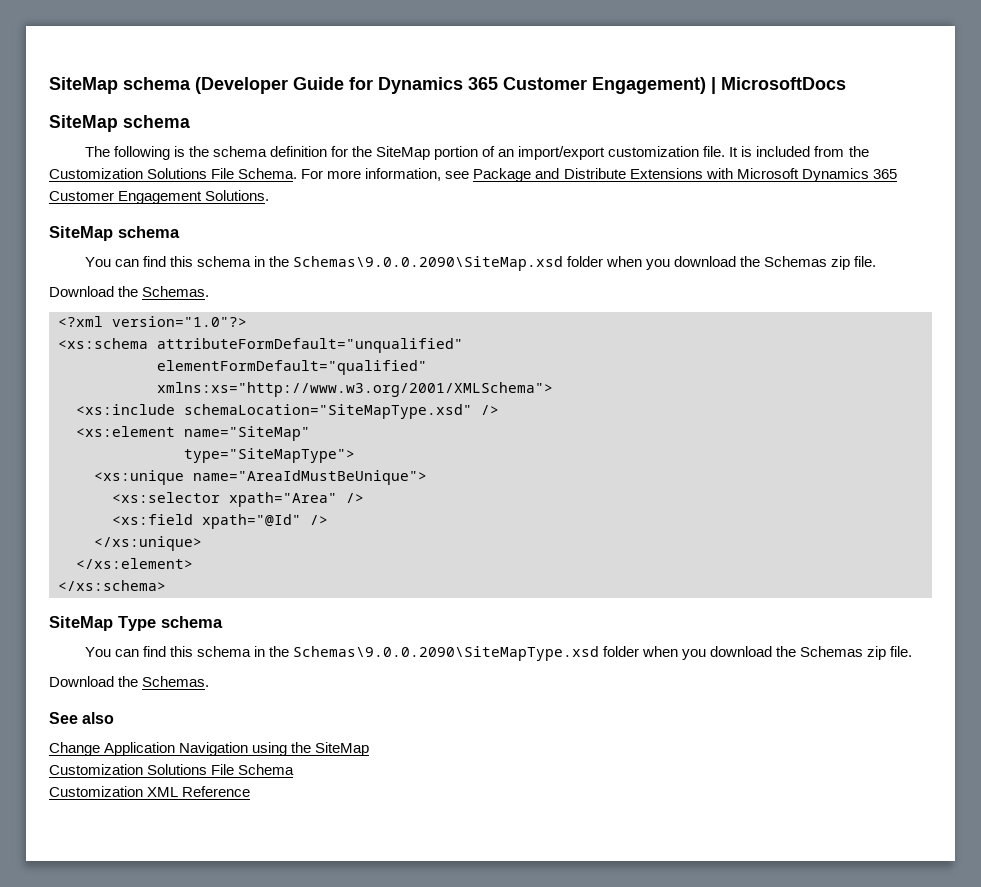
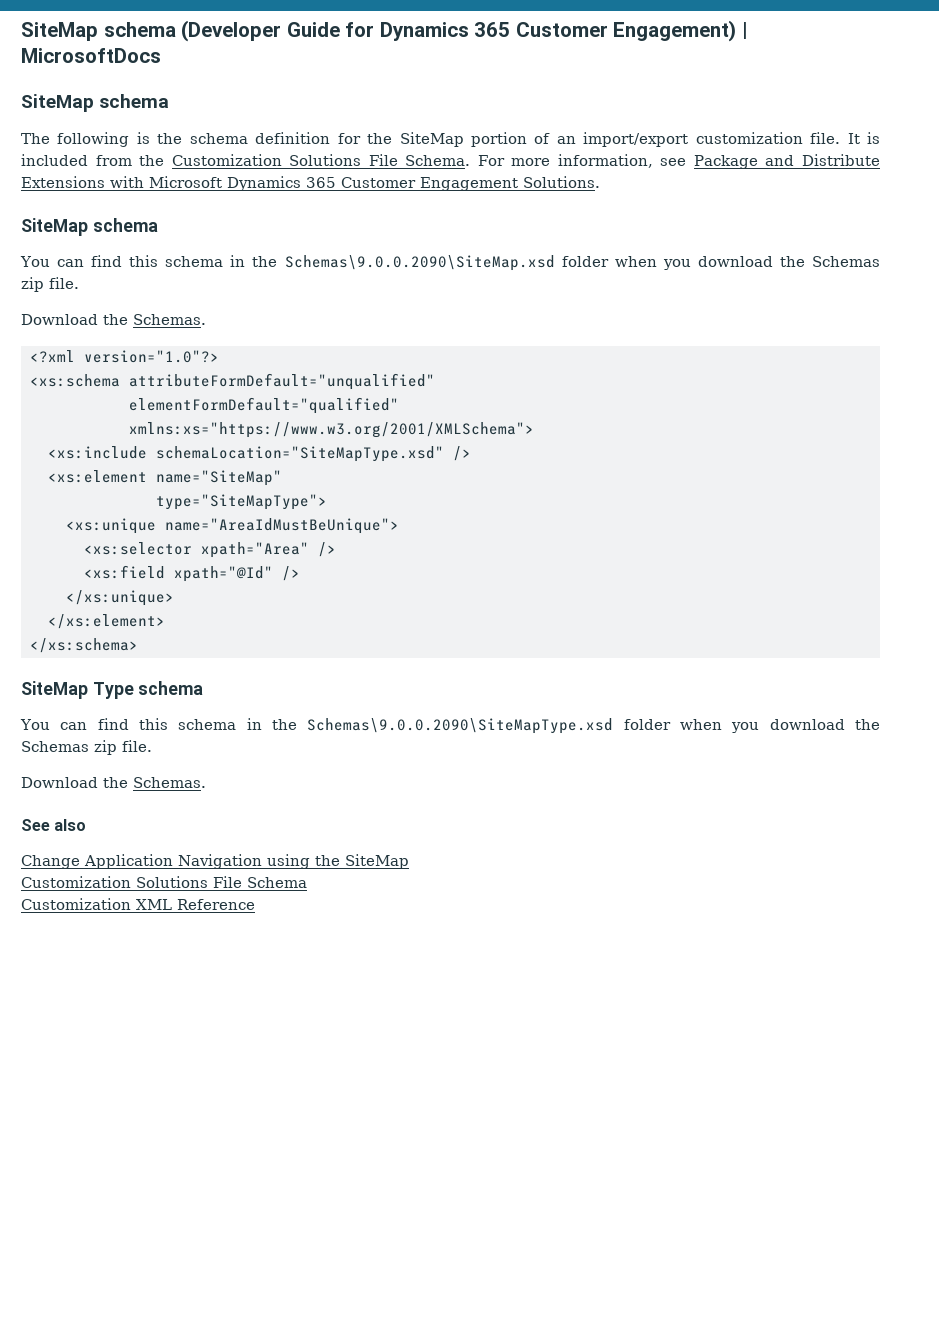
- xmlns:xs="http://www.w3.org/2001/XMLSchema">
+ xmlns:xs="https://www.w3.org/2001/XMLSchema">

